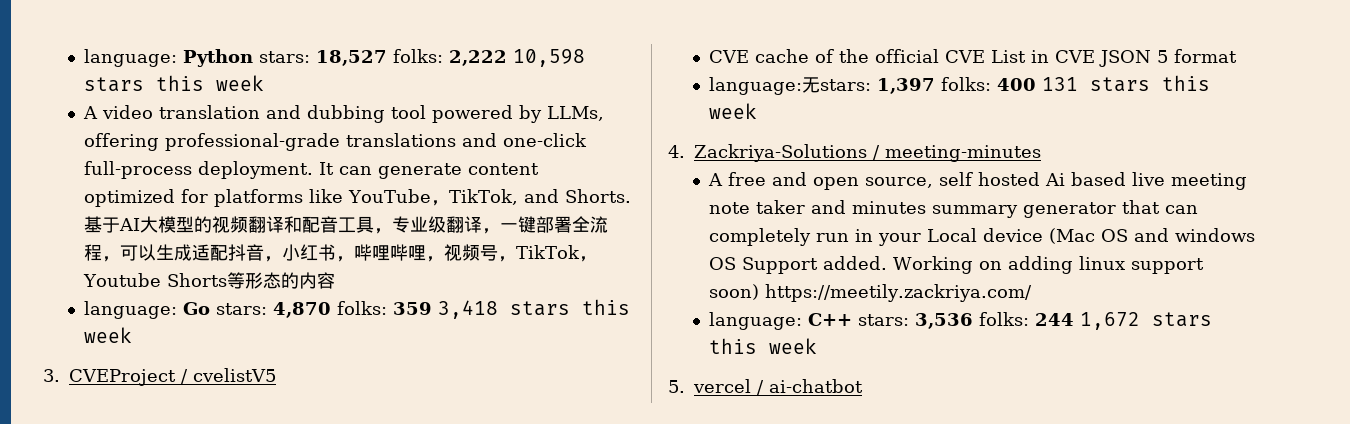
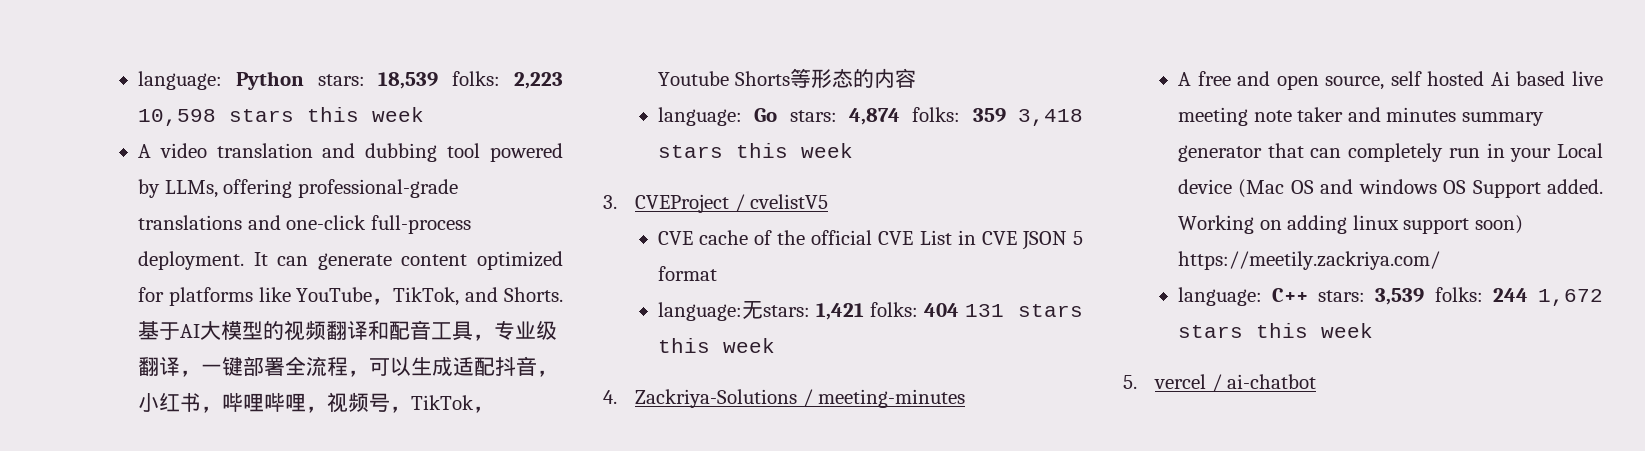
- language: Python stars: 18,527 folks: 2,222 10,598 stars this week
+ language: Python stars: 18,539 folks: 2,223 10,598 stars this week
- language: Go stars: 4,870 folks: 359 3,418 stars this week
+ language: Go stars: 4,874 folks: 359 3,418 stars this week
- language:无stars: 1,397 folks: 400 131 stars this week
+ language:无stars: 1,421 folks: 404 131 stars this week
- language: C++ stars: 3,536 folks: 244 1,672 stars this week
+ language: C++ stars: 3,539 folks: 244 1,672 stars this week

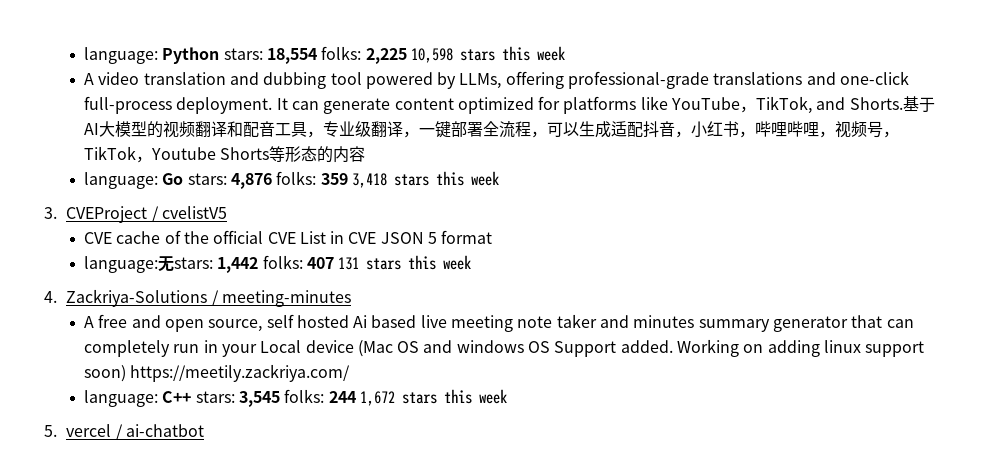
- language: Python stars: 18,539 folks: 2,223 10,598 stars this week
+ language: Python stars: 18,554 folks: 2,225 10,598 stars this week
- language: Go stars: 4,874 folks: 359 3,418 stars this week
+ language: Go stars: 4,876 folks: 359 3,418 stars this week
- language:无stars: 1,421 folks: 404 131 stars this week
+ language:无stars: 1,442 folks: 407 131 stars this week
- language: C++ stars: 3,539 folks: 244 1,672 stars this week
+ language: C++ stars: 3,545 folks: 244 1,672 stars this week

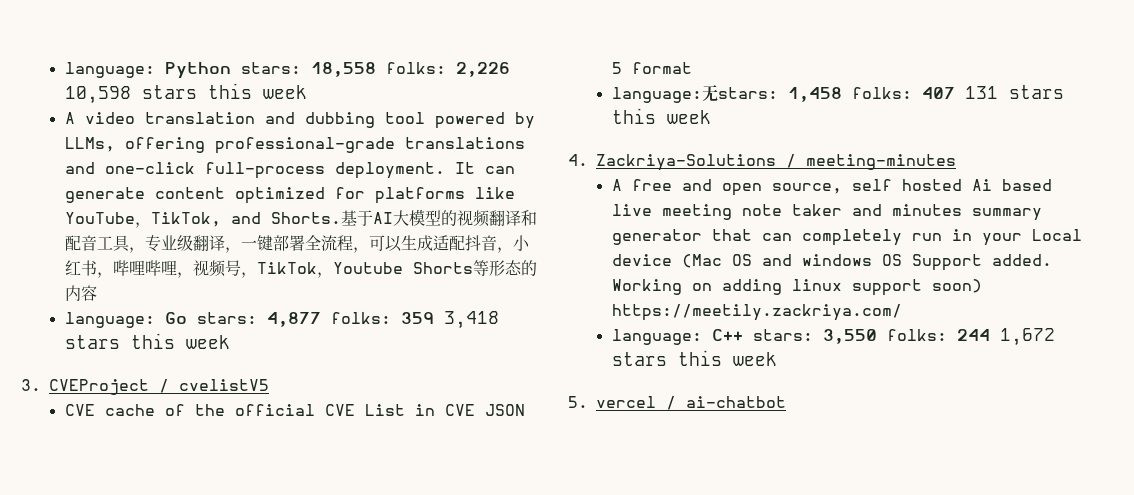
- language: Python stars: 18,554 folks: 2,225 10,598 stars this week
+ language: Python stars: 18,558 folks: 2,226 10,598 stars this week
- language: Go stars: 4,876 folks: 359 3,418 stars this week
+ language: Go stars: 4,877 folks: 359 3,418 stars this week
- language:无stars: 1,442 folks: 407 131 stars this week
+ language:无stars: 1,458 folks: 407 131 stars this week
- language: C++ stars: 3,545 folks: 244 1,672 stars this week
+ language: C++ stars: 3,550 folks: 244 1,672 stars this week

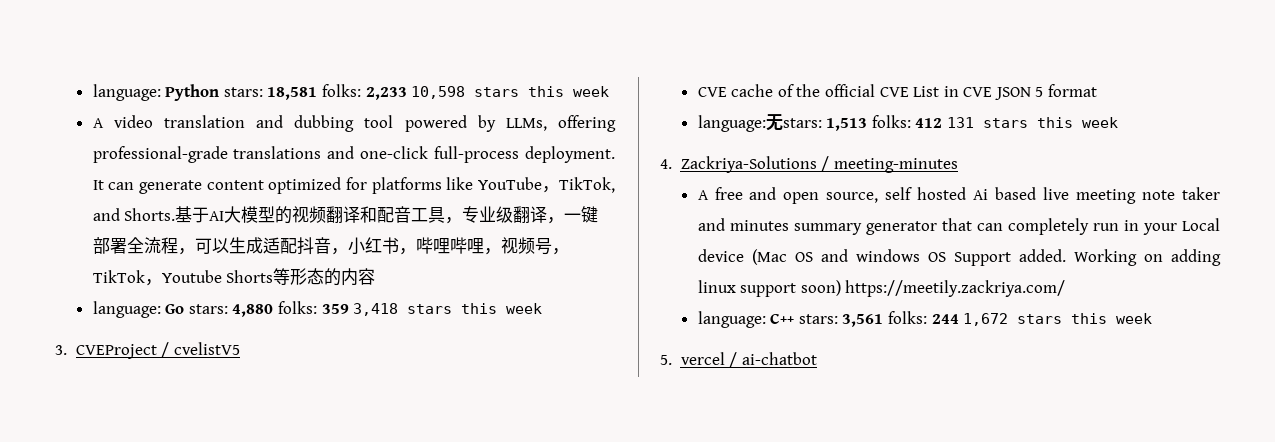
- language: Python stars: 18,558 folks: 2,226 10,598 stars this week
+ language: Python stars: 18,581 folks: 2,233 10,598 stars this week
- language: Go stars: 4,877 folks: 359 3,418 stars this week
+ language: Go stars: 4,880 folks: 359 3,418 stars this week
- language:无stars: 1,458 folks: 407 131 stars this week
+ language:无stars: 1,513 folks: 412 131 stars this week
- language: C++ stars: 3,550 folks: 244 1,672 stars this week
+ language: C++ stars: 3,561 folks: 244 1,672 stars this week

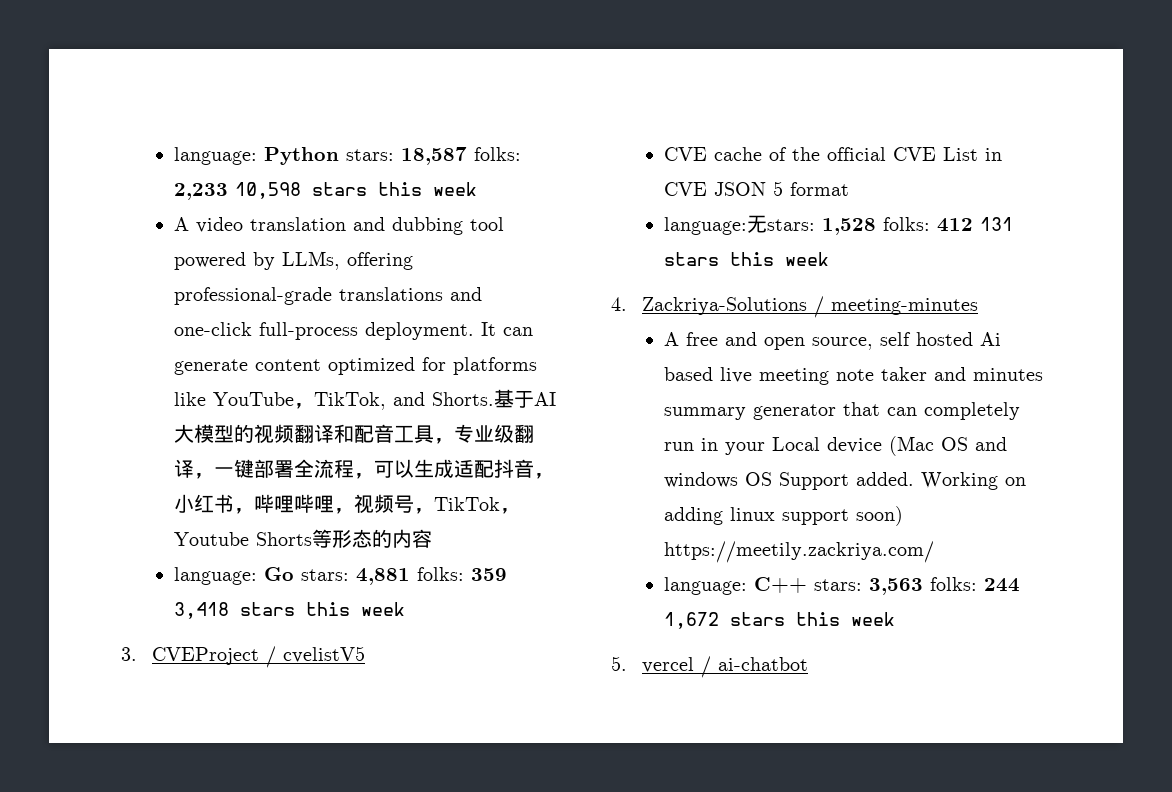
- language: Python stars: 18,581 folks: 2,233 10,598 stars this week
+ language: Python stars: 18,587 folks: 2,233 10,598 stars this week
- language: Go stars: 4,880 folks: 359 3,418 stars this week
+ language: Go stars: 4,881 folks: 359 3,418 stars this week
- language:无stars: 1,513 folks: 412 131 stars this week
+ language:无stars: 1,528 folks: 412 131 stars this week
- language: C++ stars: 3,561 folks: 244 1,672 stars this week
+ language: C++ stars: 3,563 folks: 244 1,672 stars this week

